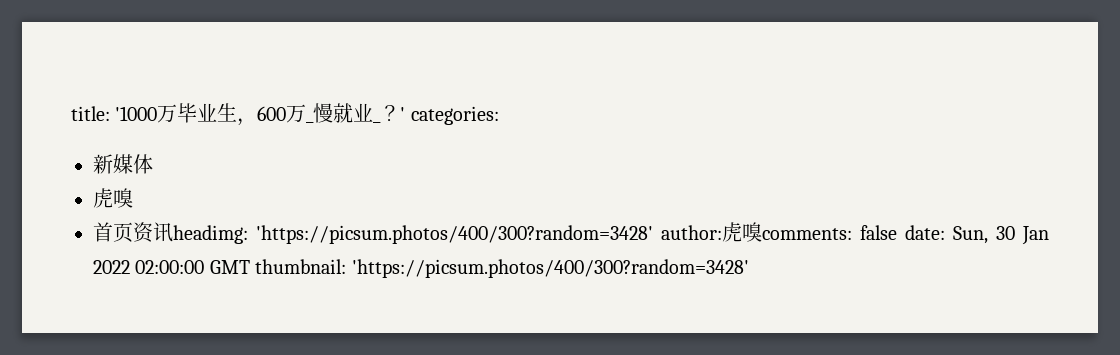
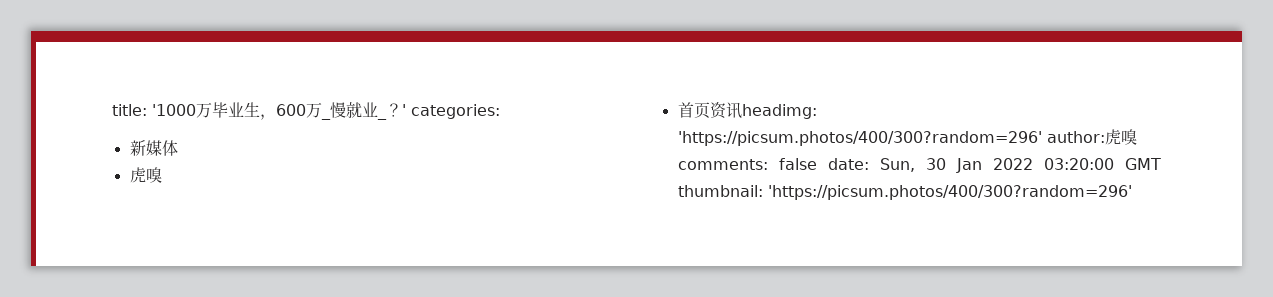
- 首页资讯headimg: 'https://picsum.photos/400/300?random=3428' author:虎嗅comments: false date: Sun, 30 Jan 2022 02:00:00 GMT thumbnail: 'https://picsum.photos/400/300?random=3428'
+ 首页资讯headimg: 'https://picsum.photos/400/300?random=296' author:虎嗅comments: false date: Sun, 30 Jan 2022 03:20:00 GMT thumbnail: 'https://picsum.photos/400/300?random=296'

